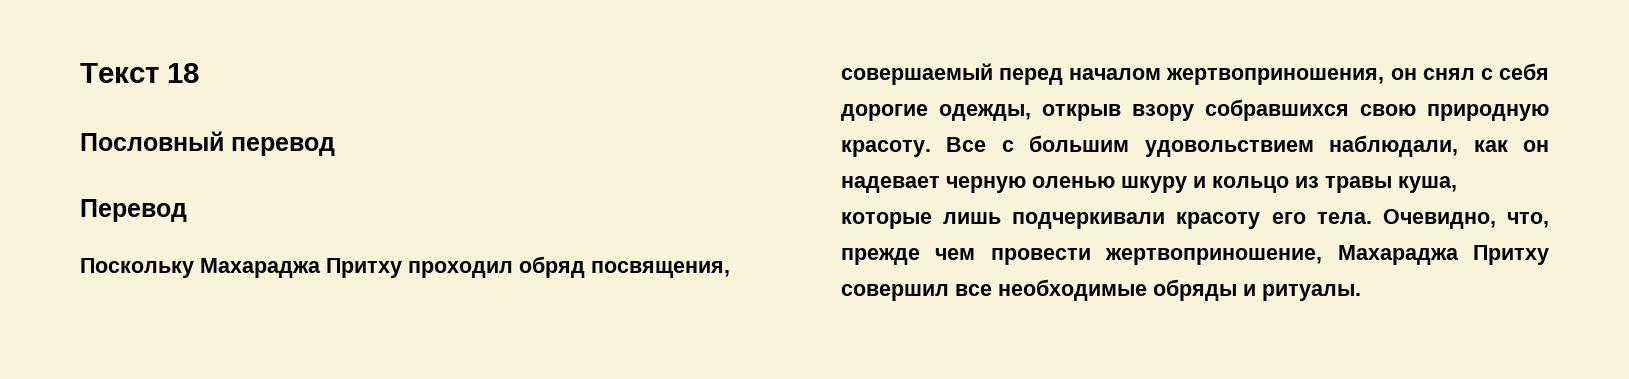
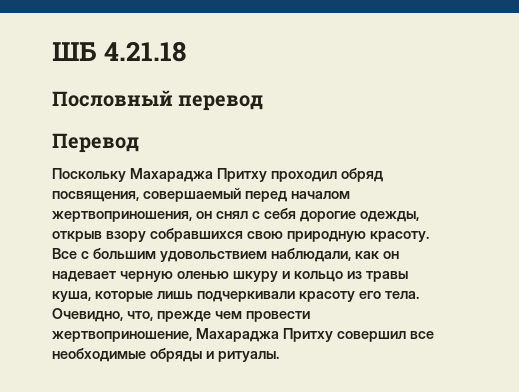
- Текст 18
+ ШБ 4.21.18

